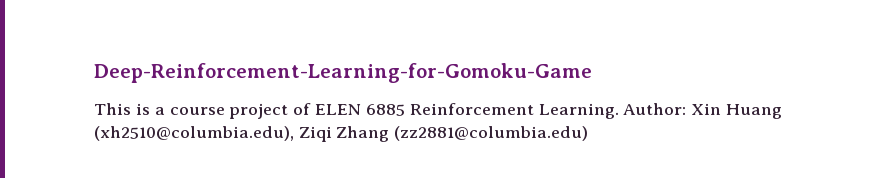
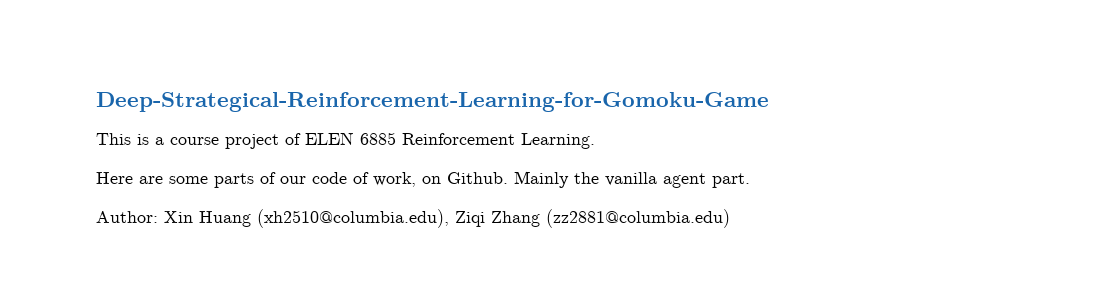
- Deep-Reinforcement-Learning-for-Gomoku-Game
+ Deep-Strategical-Reinforcement-Learning-for-Gomoku-Game
- This is a course project of ELEN 6885 Reinforcement Learning. Author: Xin Huang (xh2510@columbia.edu), Ziqi Zhang (zz2881@columbia.edu)
+ This is a course project of ELEN 6885 Reinforcement Learning.
+ Here are some parts of our code of work, on Github. Mainly the vanilla agent part.
+ Author: Xin Huang (xh2510@columbia.edu), Ziqi Zhang (zz2881@columbia.edu)

